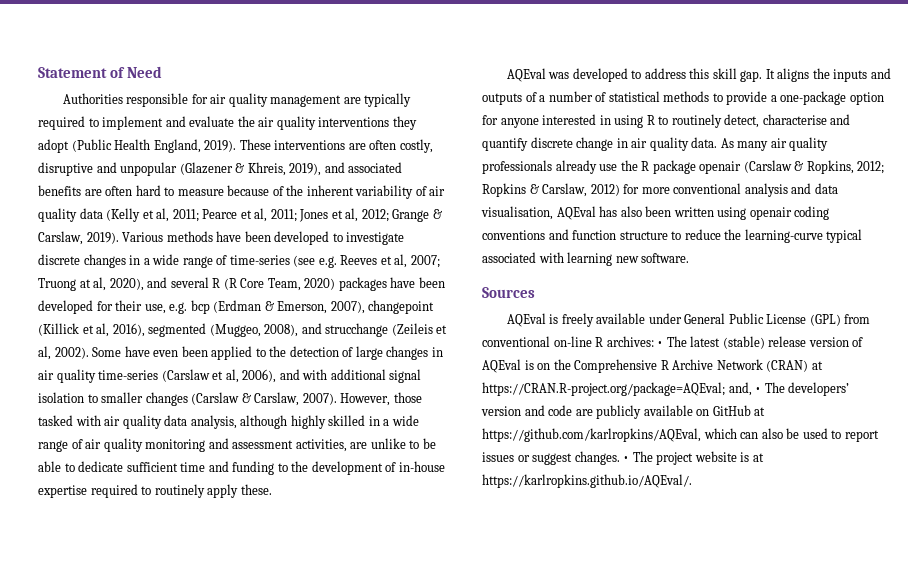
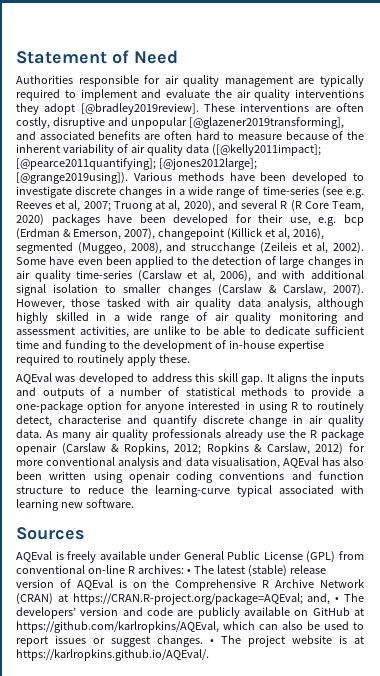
- Authorities responsible for air quality management are typically required to implement and evaluate the air quality interventions they adopt (Public Health England, 2019).
+ Authorities responsible for air quality management are typically required to implement and evaluate the air quality interventions they adopt [@bradley2019review].
- These interventions are often costly, disruptive and unpopular (Glazener & Khreis, 2019), and associated benefits are often hard to measure because of the inherent variability of air quality data (Kelly et al, 2011; Pearce et al, 2011; Jones et al, 2012; Grange & Carslaw, 2019).
+ These interventions are often costly, disruptive and unpopular [@glazener2019transforming], and associated benefits are often hard to measure because of the inherent variability of air quality data ([@kelly2011impact]; [@pearce2011quantifying]; [@jones2012large]; [@grange2019using]).

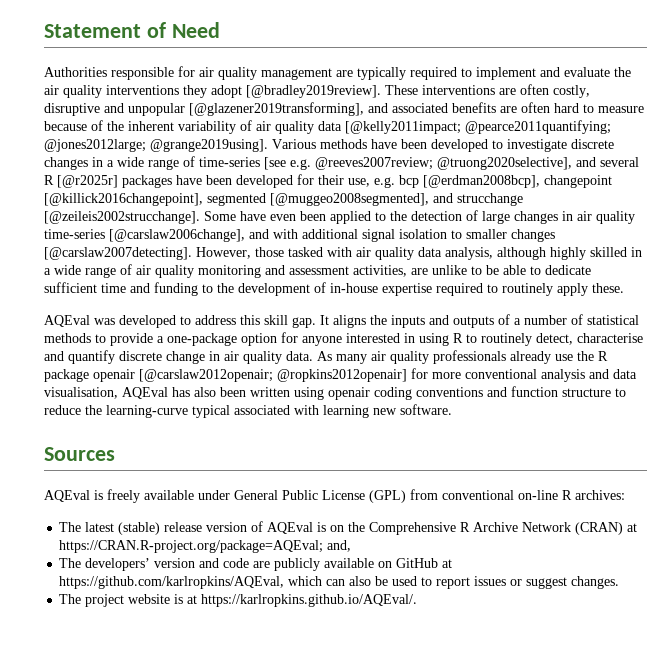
- These interventions are often costly, disruptive and unpopular [@glazener2019transforming], and associated benefits are often hard to measure because of the inherent variability of air quality data ([@kelly2011impact]; [@pearce2011quantifying]; [@jones2012large]; [@grange2019using]).
+ These interventions are often costly, disruptive and unpopular [@glazener2019transforming], and associated benefits are often hard to measure because of the inherent variability of air quality data [@kelly2011impact; @pearce2011quantifying; @jones2012large; @grange2019using].
- Various methods have been developed to investigate discrete changes in a wide range of time-series (see e.g. Reeves et al, 2007; Truong at al, 2020), and several R (R Core Team, 2020) packages have been developed for their use, e.g. bcp (Erdman & Emerson, 2007), changepoint (Killick et al, 2016), segmented (Muggeo, 2008), and strucchange (Zeileis et al, 2002).
+ Various methods have been developed to investigate discrete changes in a wide range of time-series [see e.g. @reeves2007review; @truong2020selective], and several R [@r2025r] packages have been developed for their use, e.g. bcp [@erdman2008bcp], changepoint [@killick2016changepoint], segmented [@muggeo2008segmented], and strucchange [@zeileis2002strucchange].
- Some have even been applied to the detection of large changes in air quality time-series (Carslaw et al, 2006), and with additional signal isolation to smaller changes (Carslaw & Carslaw, 2007).
+ Some have even been applied to the detection of large changes in air quality time-series [@carslaw2006change], and with additional signal isolation to smaller changes [@carslaw2007detecting].
- As many air quality professionals already use the R package openair (Carslaw & Ropkins, 2012; Ropkins & Carslaw, 2012) for more conventional analysis and data visualisation, AQEval has also been written using openair coding conventions and function structure to reduce the learning-curve typical associated with learning new software.
+ As many air quality professionals already use the R package openair [@carslaw2012openair; @ropkins2012openair] for more conventional analysis and data visualisation, AQEval has also been written using openair coding conventions and function structure to reduce the learning-curve typical associated with learning new software.
- AQEval is freely available under General Public License (GPL) from conventional on-line R archives: • The latest (stable) release version of AQEval is on the Comprehensive R Archive Network (CRAN) at https://CRAN.R-project.org/package=AQEval;
+ AQEval is freely available under General Public License (GPL) from conventional on-line R archives:
+ The latest (stable) release version of AQEval is on the Comprehensive R Archive Network (CRAN) at https://CRAN.R-project.org/package=AQEval;
- and, • The developers’ version and code are publicly available on GitHub at https://github.com/karlropkins/AQEval, which can also be used to report issues or suggest changes. • The project website is at https://karlropkins.github.io/AQEval/.
+ and,
+ The developers’ version and code are publicly available on GitHub at https://github.com/karlropkins/AQEval, which can also be used to report issues or suggest changes.
+ The project website is at https://karlropkins.github.io/AQEval/.

